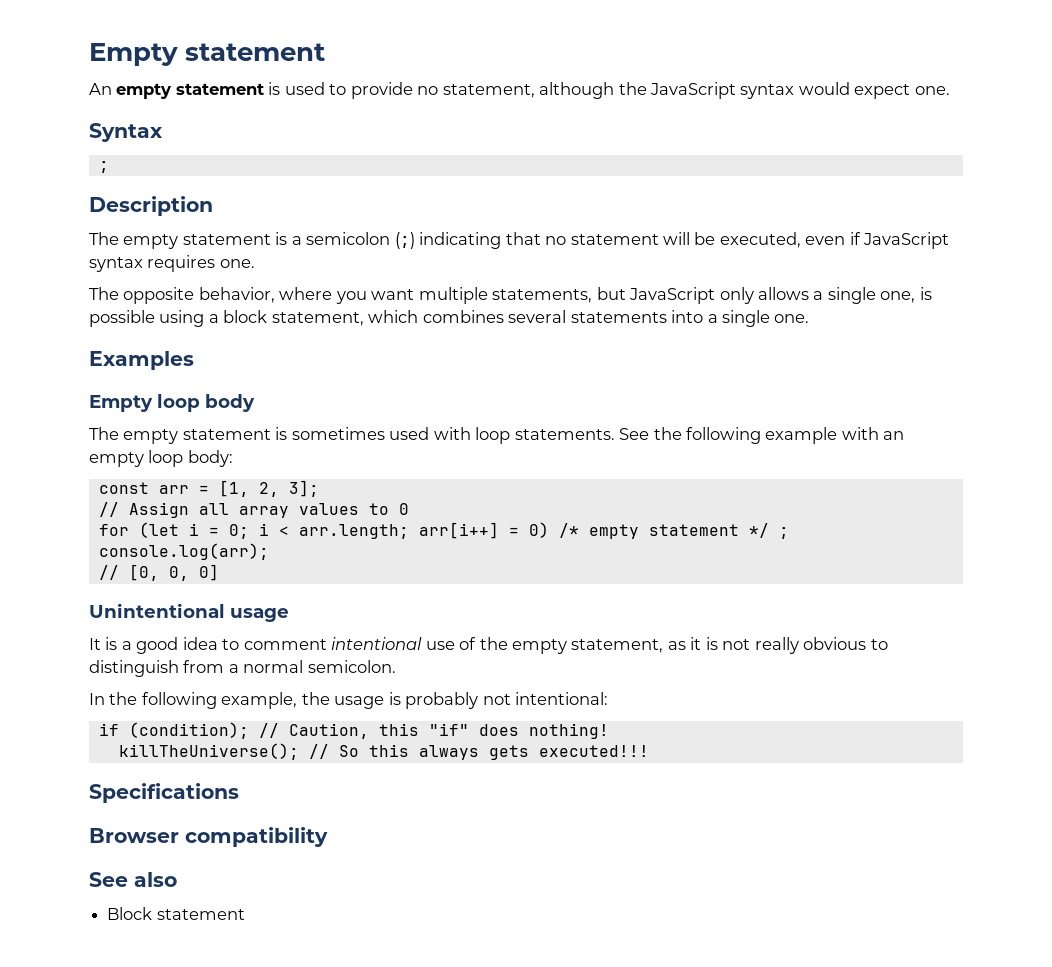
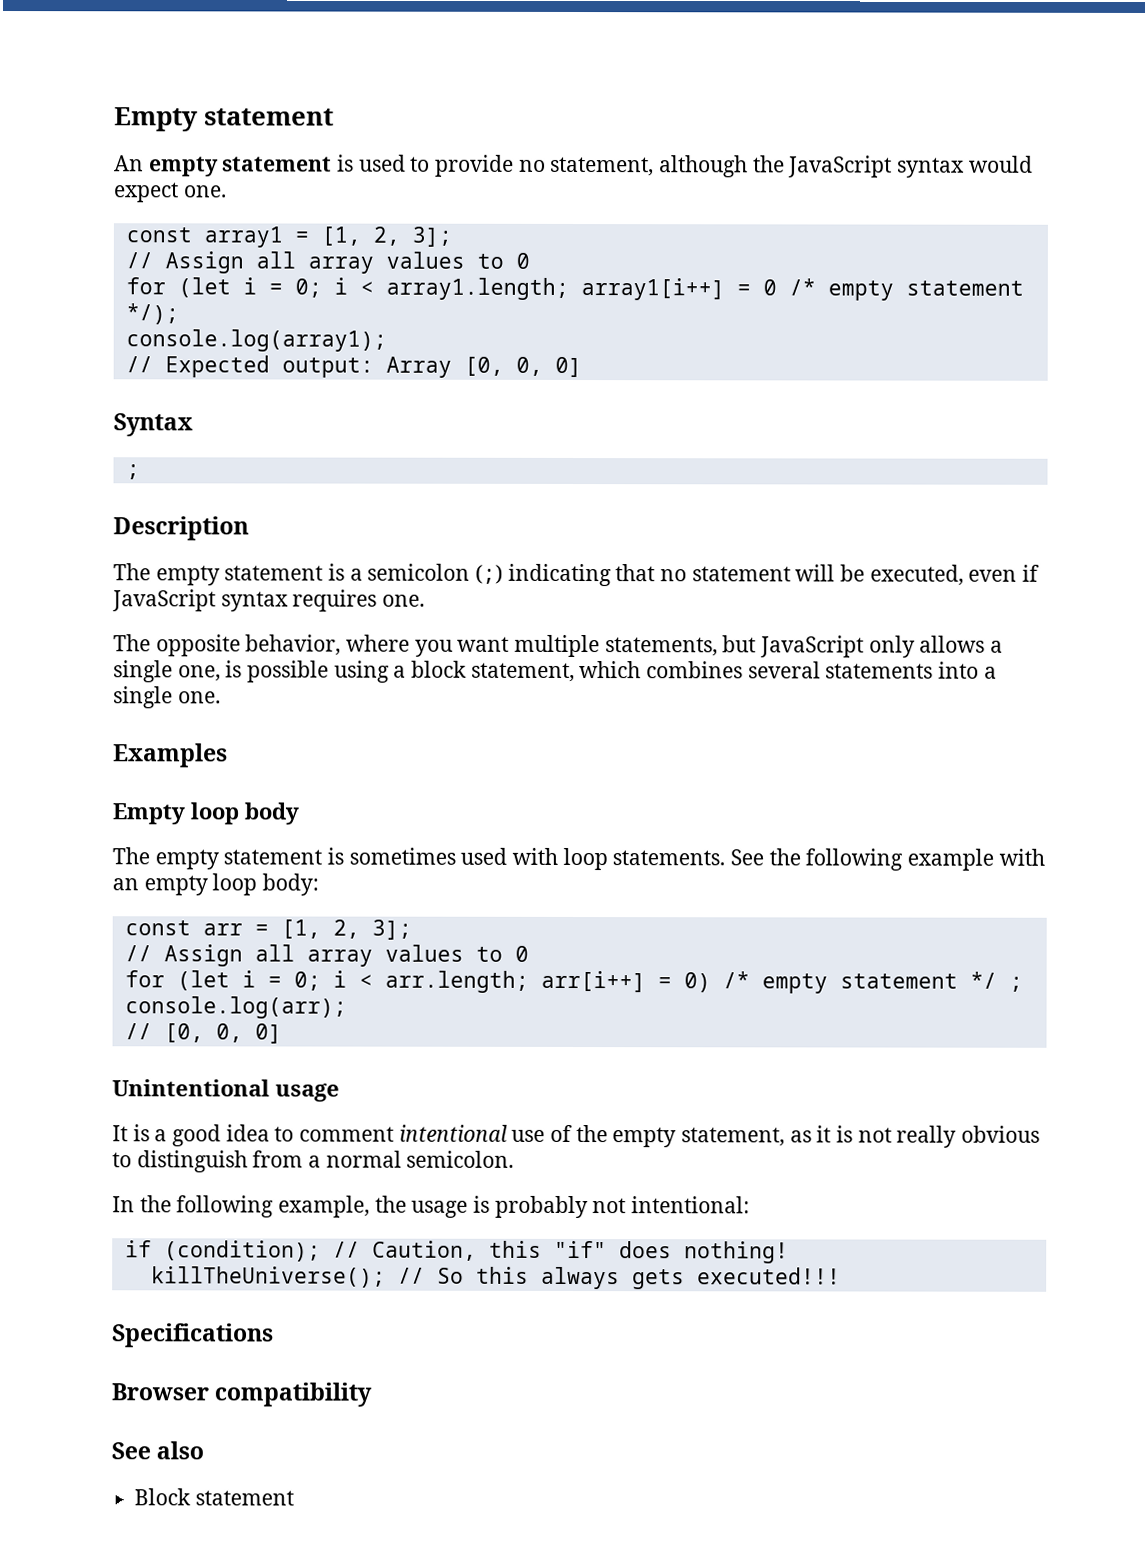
+ const array1 = [1, 2, 3];
+ // Assign all array values to 0
+ for (let i = 0; i < array1.length; array1[i++] = 0 /* empty statement */);
+ console.log(array1);
+ // Expected output: Array [0, 0, 0]

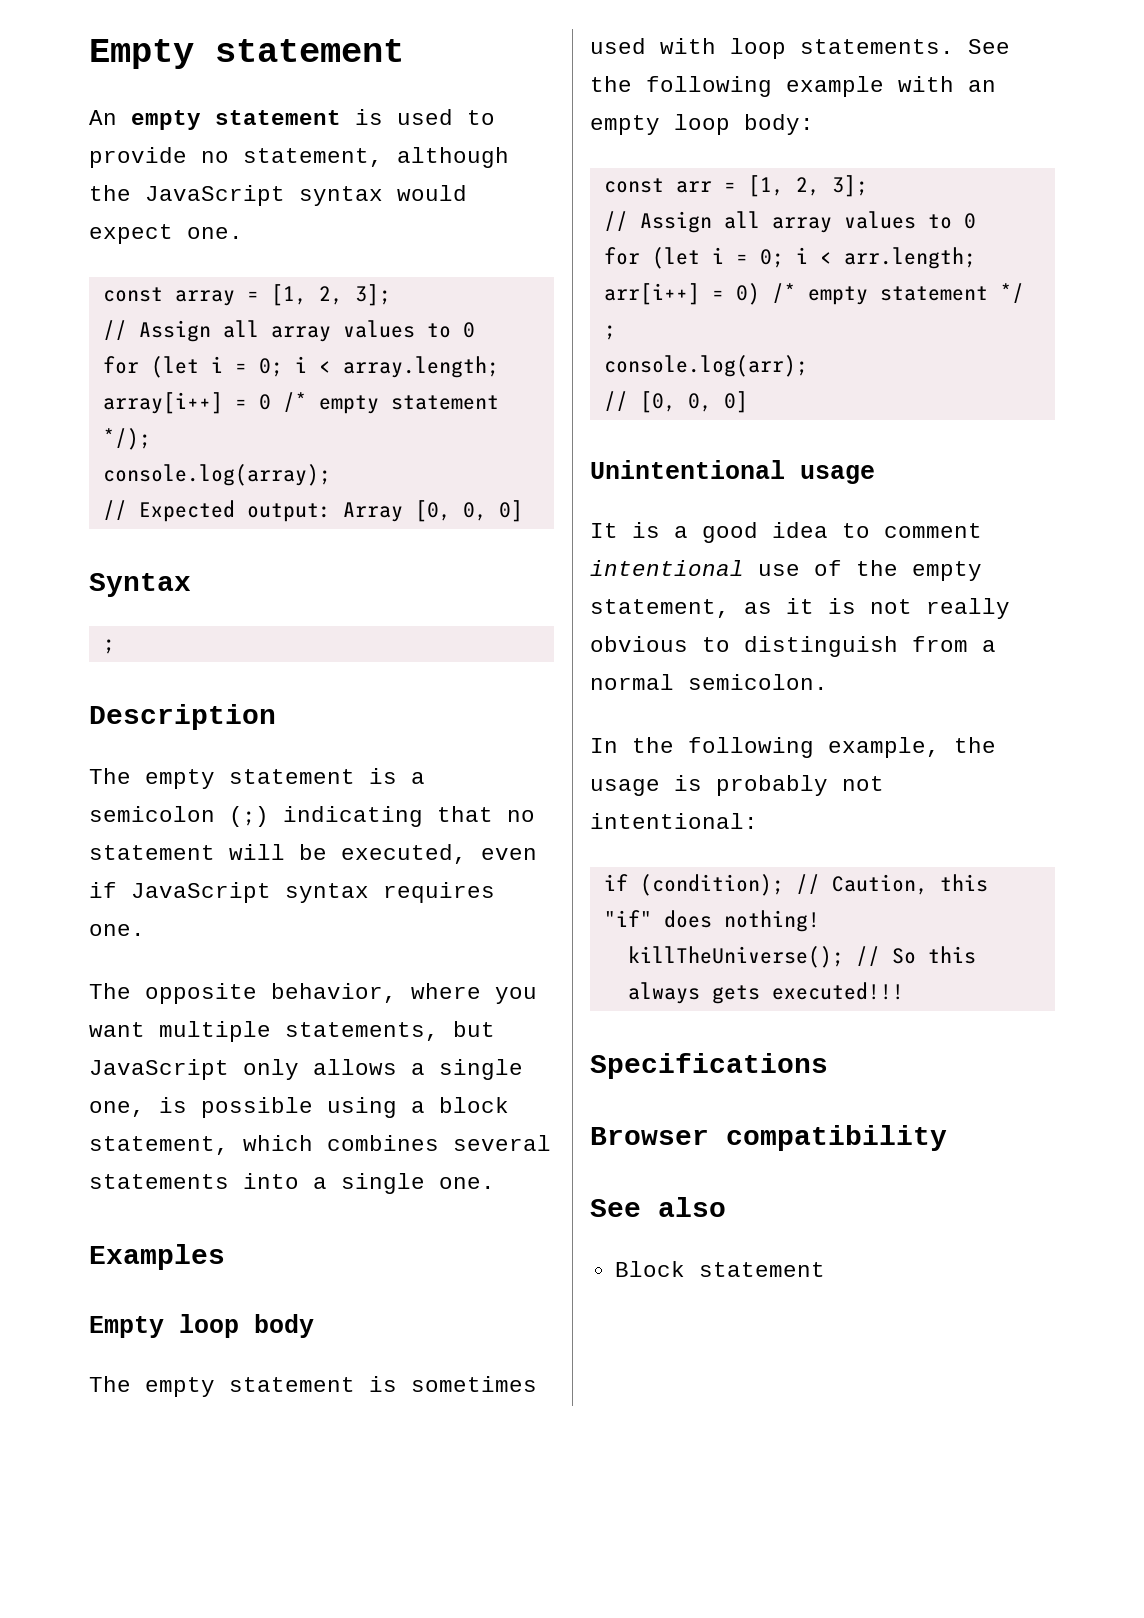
- const array1 = [1, 2, 3];
+ const array = [1, 2, 3];
- for (let i = 0; i < array1.length; array1[i++] = 0 /* empty statement */);
+ for (let i = 0; i < array.length; array[i++] = 0 /* empty statement */);
- console.log(array1);
+ console.log(array);

